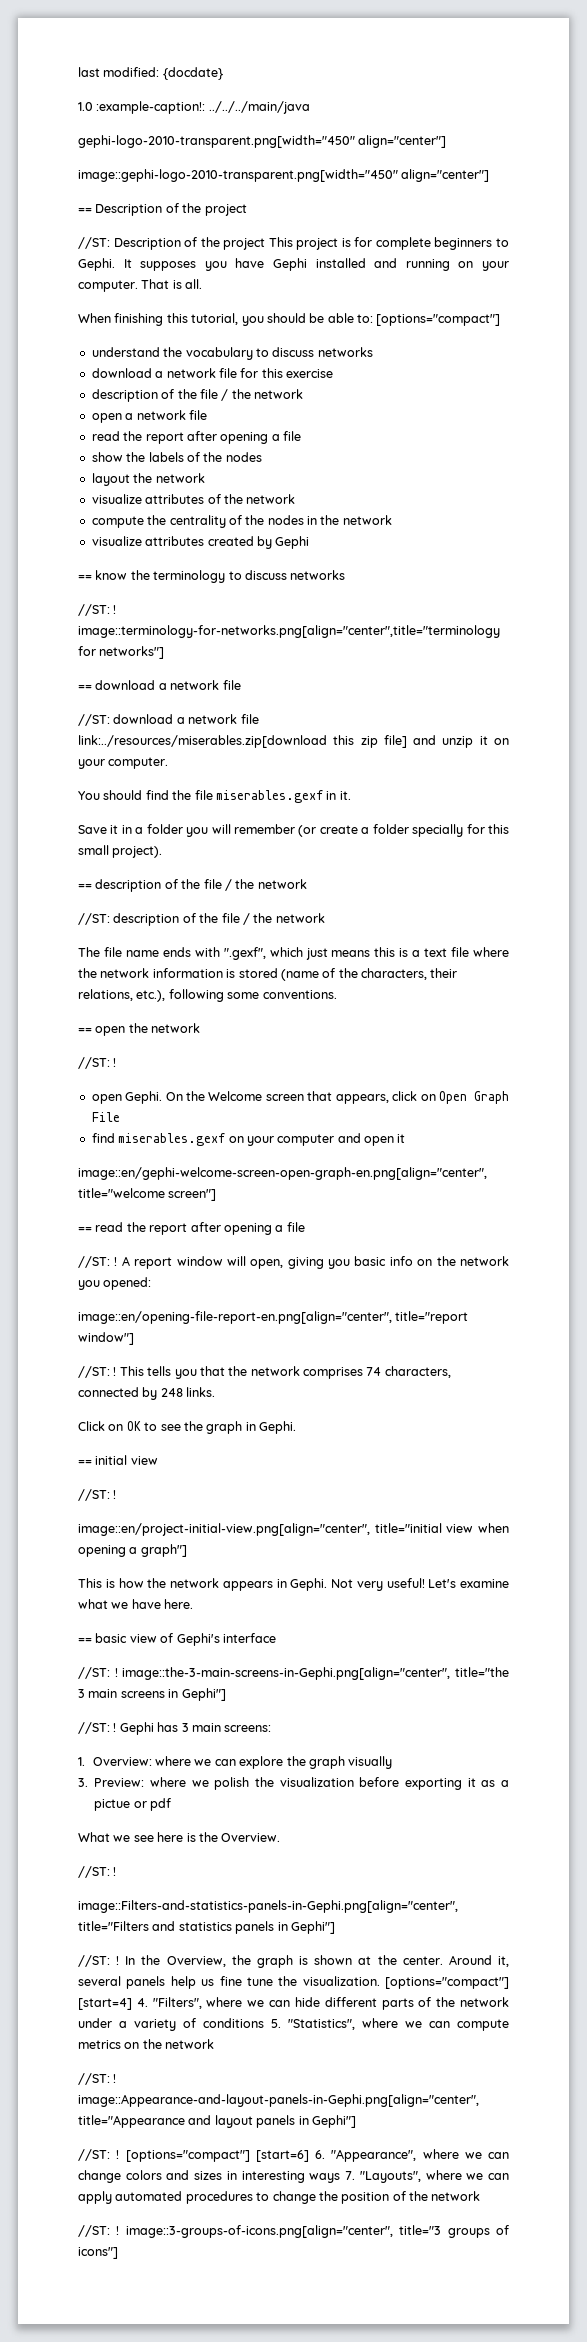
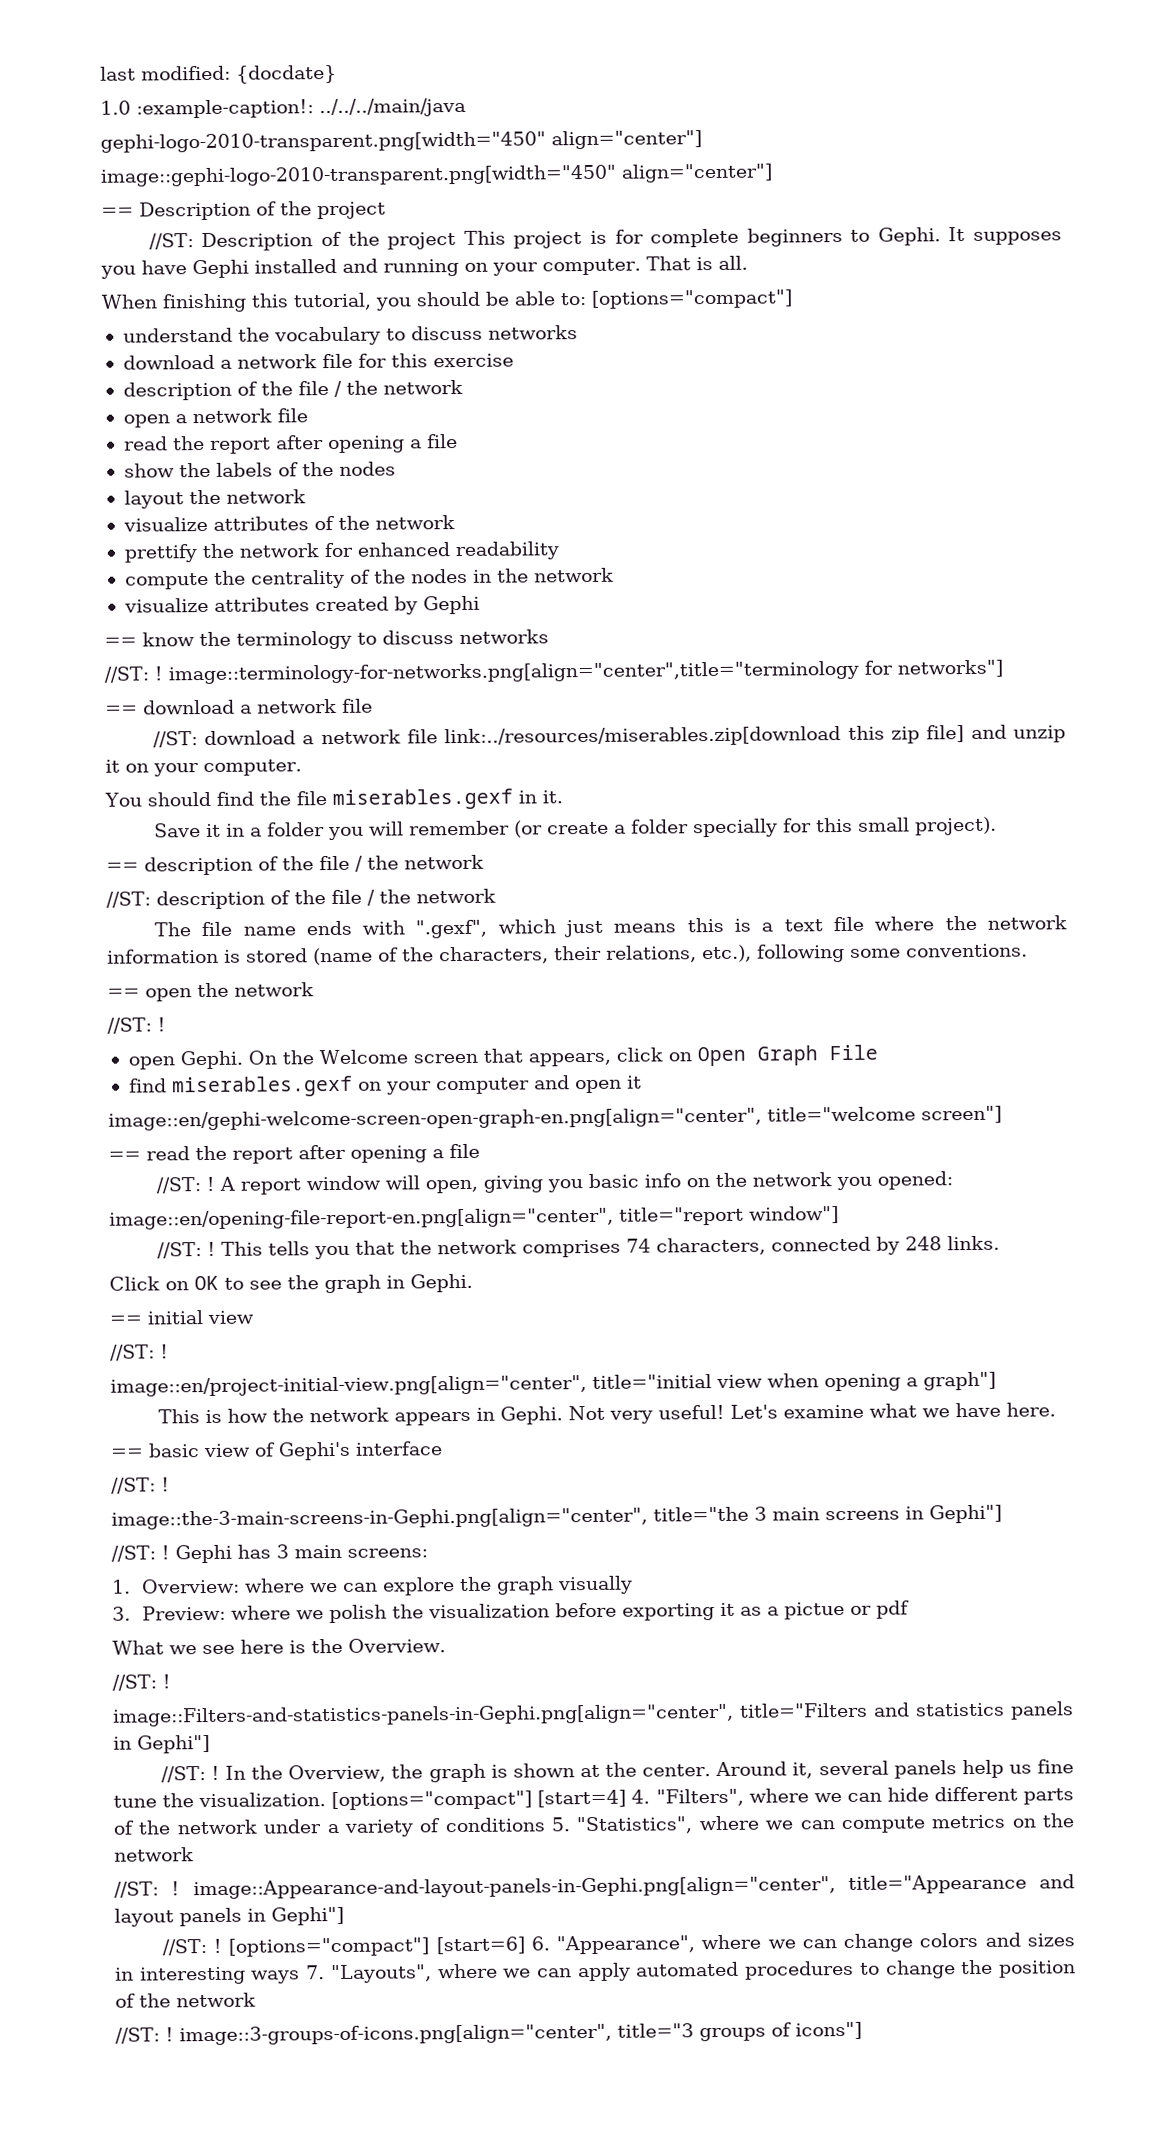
+ prettify the network for enhanced readability
  == basic view of Gephi's interface
- //ST: ! image::the-3-main-screens-in-Gephi.png[align="center", title="the 3 main screens in Gephi"]
+ //ST: !
+ image::the-3-main-screens-in-Gephi.png[align="center", title="the 3 main screens in Gephi"]

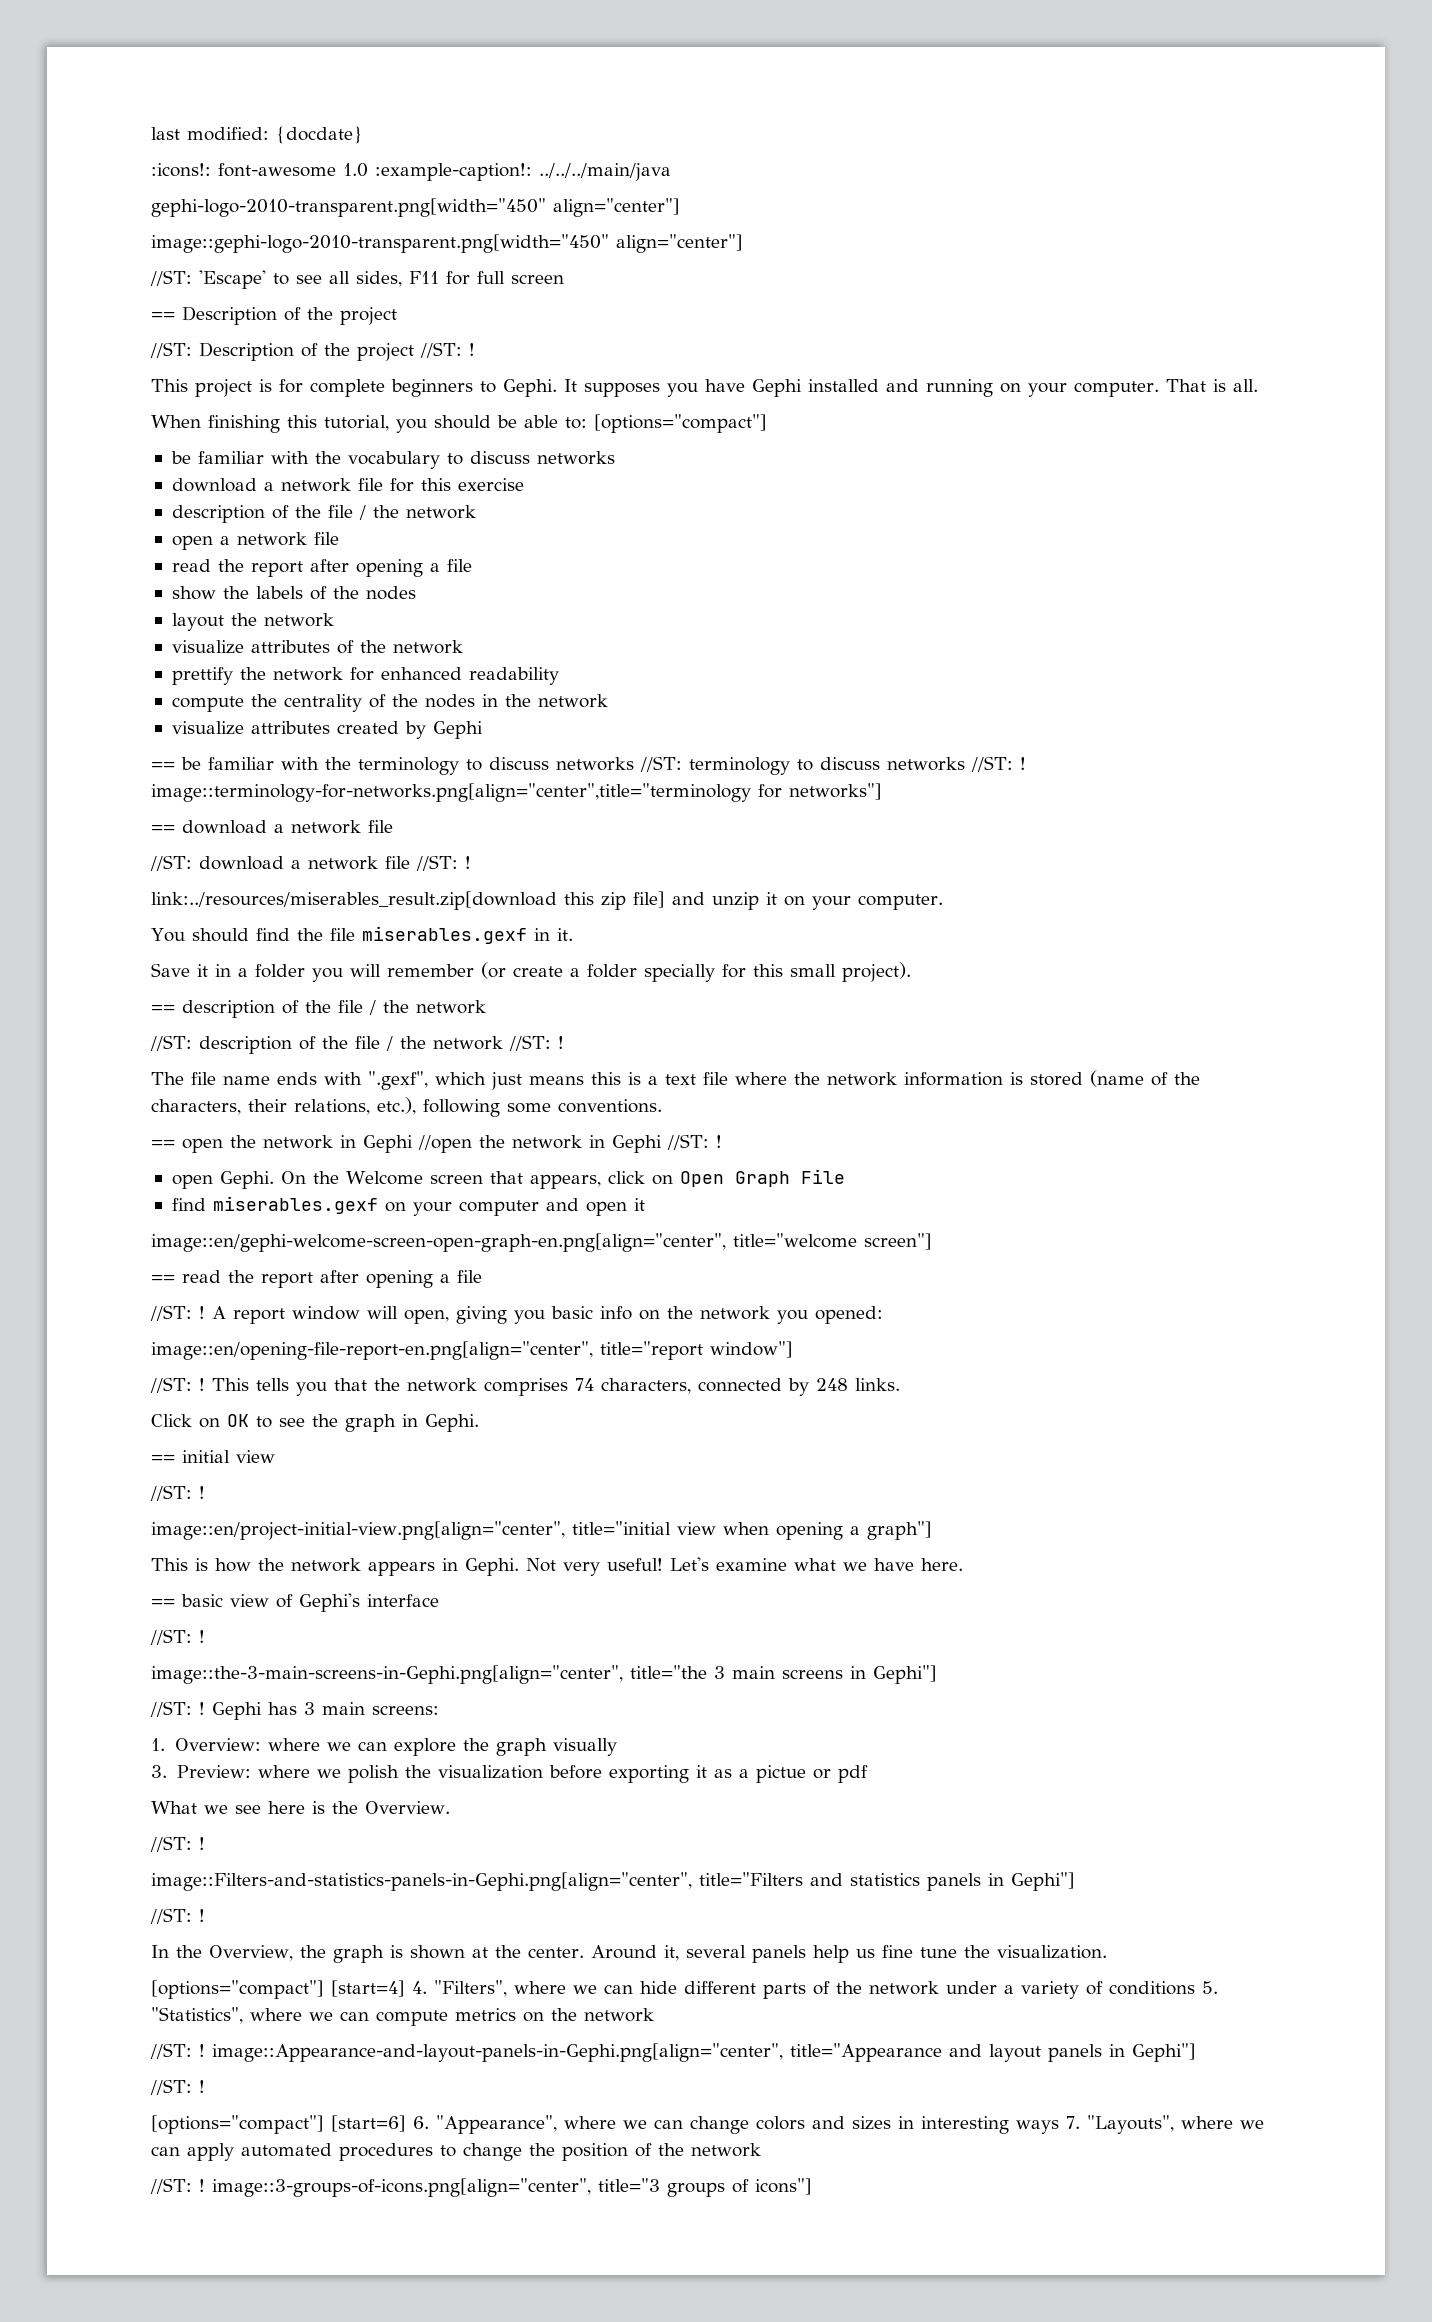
- 1.0 :example-caption!: ../../../main/java
+ :icons!: font-awesome 1.0 :example-caption!: ../../../main/java
+ //ST: 'Escape' to see all sides, F11 for full screen
- //ST: Description of the project This project is for complete beginners to Gephi.
+ //ST: Description of the project //ST: !
+ This project is for complete beginners to Gephi.
- understand the vocabulary to discuss networks
+ be familiar with the vocabulary to discuss networks
- == know the terminology to discuss networks
- //ST: ! image::terminology-for-networks.png[align="center",title="terminology for networks"]
+ == be familiar with the terminology to discuss networks //ST: terminology to discuss networks //ST: ! image::terminology-for-networks.png[align="center",title="terminology for networks"]
- //ST: download a network file link:../resources/miserables.zip[download this zip file] and unzip it on your computer.
+ //ST: download a network file //ST: !
+ link:../resources/miserables_result.zip[download this zip file] and unzip it on your computer.
- //ST: description of the file / the network
+ //ST: description of the file / the network //ST: !
- == open the network
- //ST: !
+ == open the network in Gephi //open the network in Gephi //ST: !
  image::Filters-and-statistics-panels-in-Gephi.png[align="center", title="Filters and statistics panels in Gephi"]
- //ST: ! In the Overview, the graph is shown at the center.
+ //ST: !
+ In the Overview, the graph is shown at the center.
- Around it, several panels help us fine tune the visualization. [options="compact"] [start=4] 4. "Filters", where we can hide different parts of the network under a variety of conditions 5. "Statistics", where we can compute metrics on the network
+ Around it, several panels help us fine tune the visualization.
+ [options="compact"] [start=4] 4. "Filters", where we can hide different parts of the network under a variety of conditions 5. "Statistics", where we can compute metrics on the network
  //ST: ! image::Appearance-and-layout-panels-in-Gephi.png[align="center", title="Appearance and layout panels in Gephi"]
- //ST: ! [options="compact"] [start=6] 6. "Appearance", where we can change colors and sizes in interesting ways 7. "Layouts", where we can apply automated procedures to change the position of the network
+ //ST: !
+ [options="compact"] [start=6] 6. "Appearance", where we can change colors and sizes in interesting ways 7. "Layouts", where we can apply automated procedures to change the position of the network

